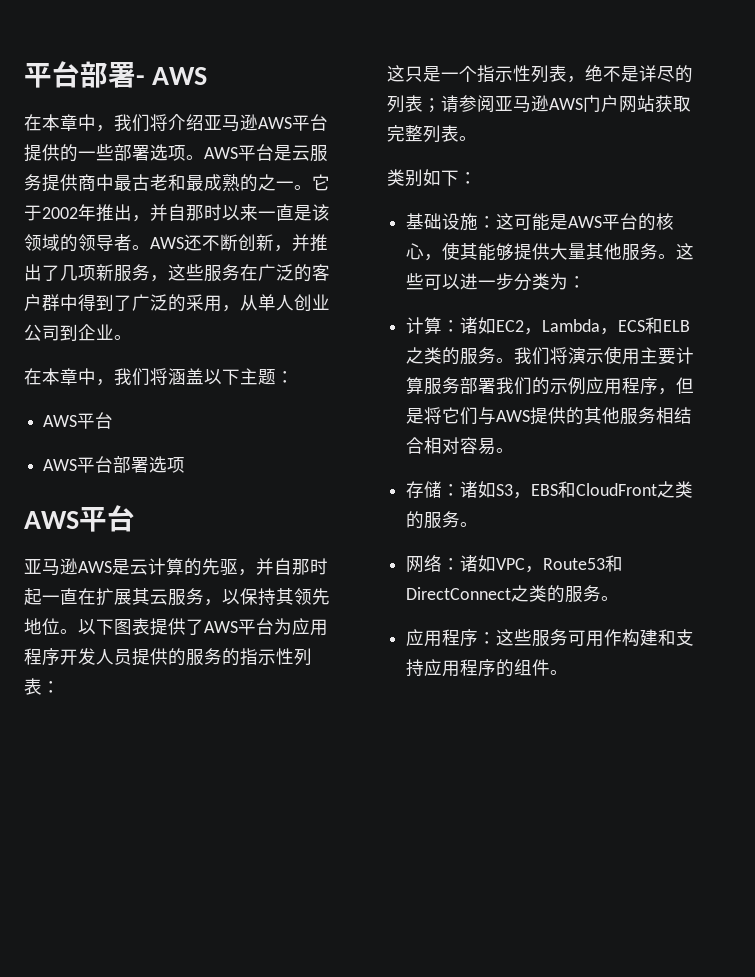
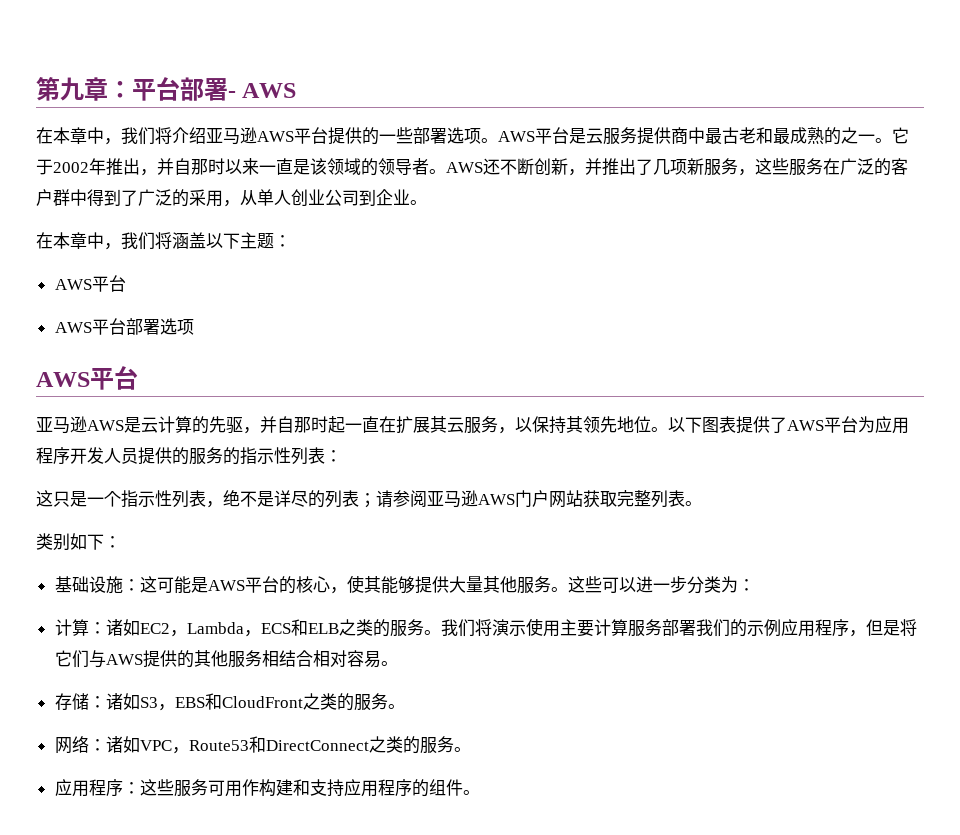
- 平台部署- AWS
+ 第九章：平台部署- AWS

